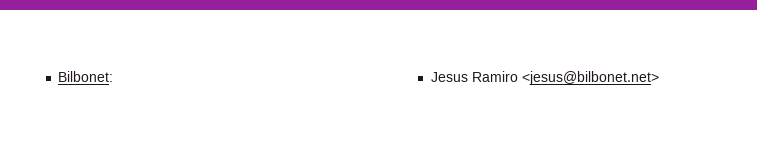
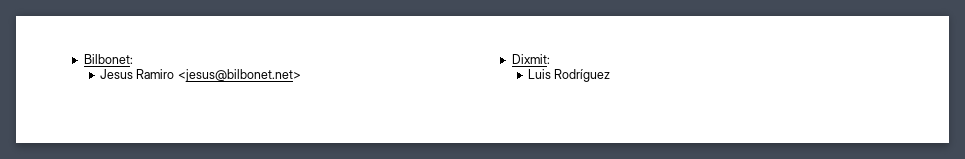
+ Dixmit:
+ Luis Rodríguez

